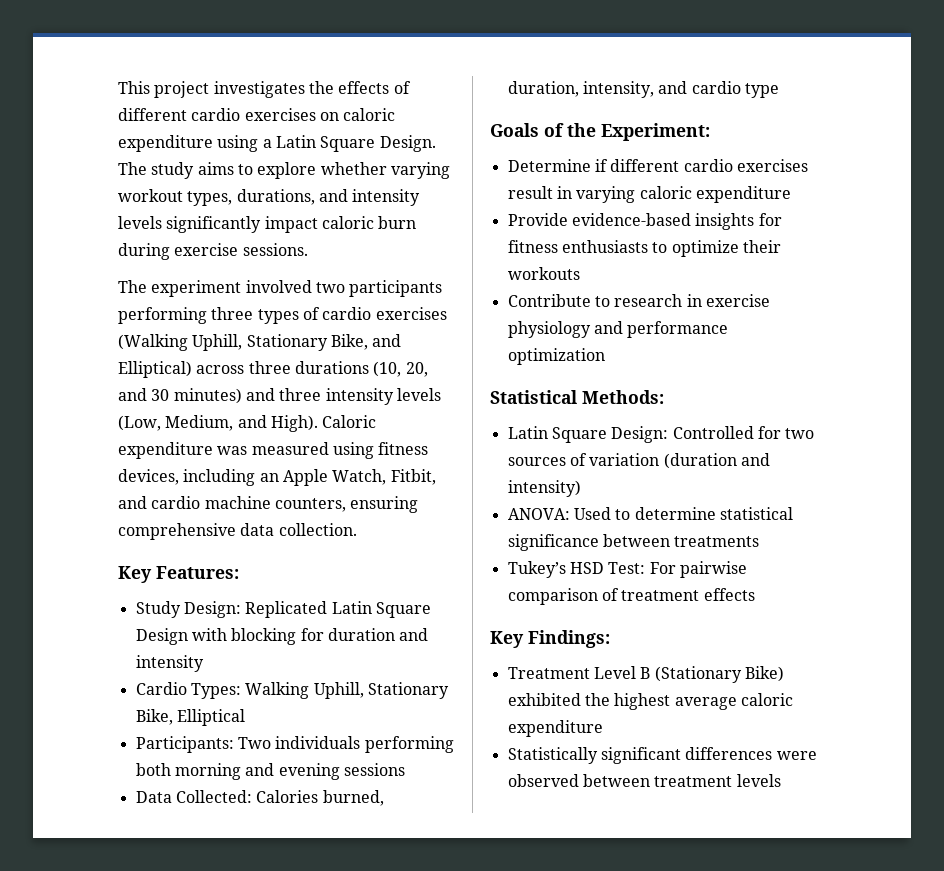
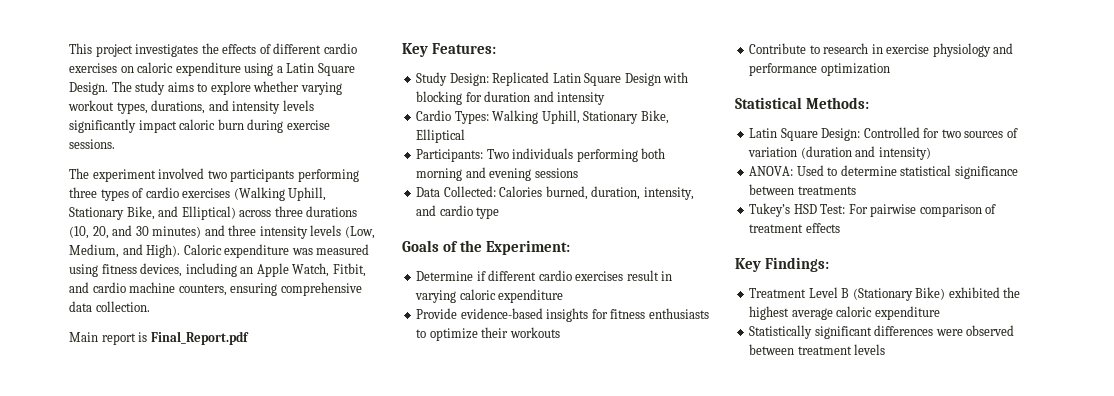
+ Main report is Final_Report.pdf

